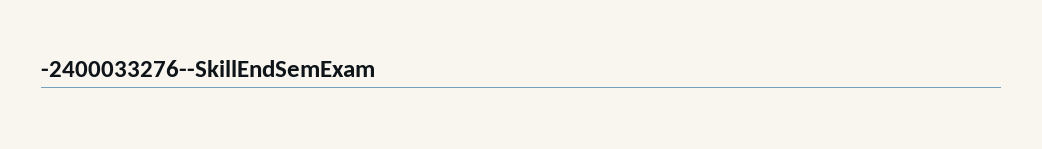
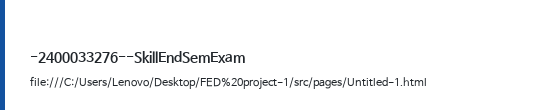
+ file:///C:/Users/Lenovo/Desktop/FED%20project-1/src/pages/Untitled-1.html

